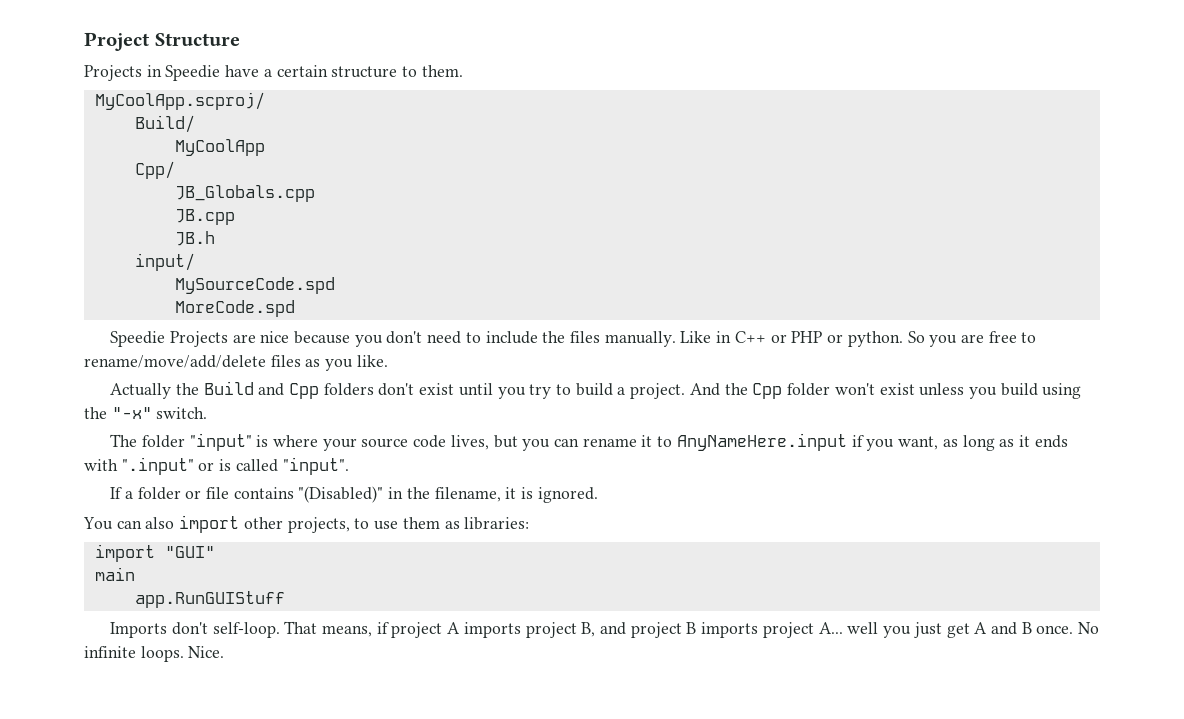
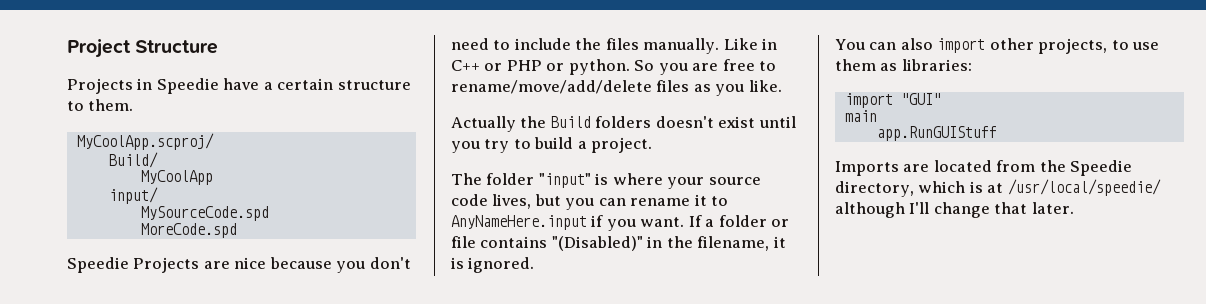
- Cpp/
- JB_Globals.cpp
- JB.cpp
- JB.h
- Actually the Build and Cpp folders don't exist until you try to build a project. And the Cpp folder won't exist unless you build using the "-x" switch.
+ Actually the Build folders doesn't exist until you try to build a project.
- The folder "input" is where your source code lives, but you can rename it to AnyNameHere.input if you want, as long as it ends with ".input" or is called "input".
- If a folder or file contains "(Disabled)" in the filename, it is ignored.
+ The folder "input" is where your source code lives, but you can rename it to AnyNameHere.input if you want. If a folder or file contains "(Disabled)" in the filename, it is ignored.
- Imports don't self-loop. That means, if project A imports project B, and project B imports project A... well you just get A and B once. No infinite loops. Nice.
+ Imports are located from the Speedie directory, which is at /usr/local/speedie/ although I'll change that later.

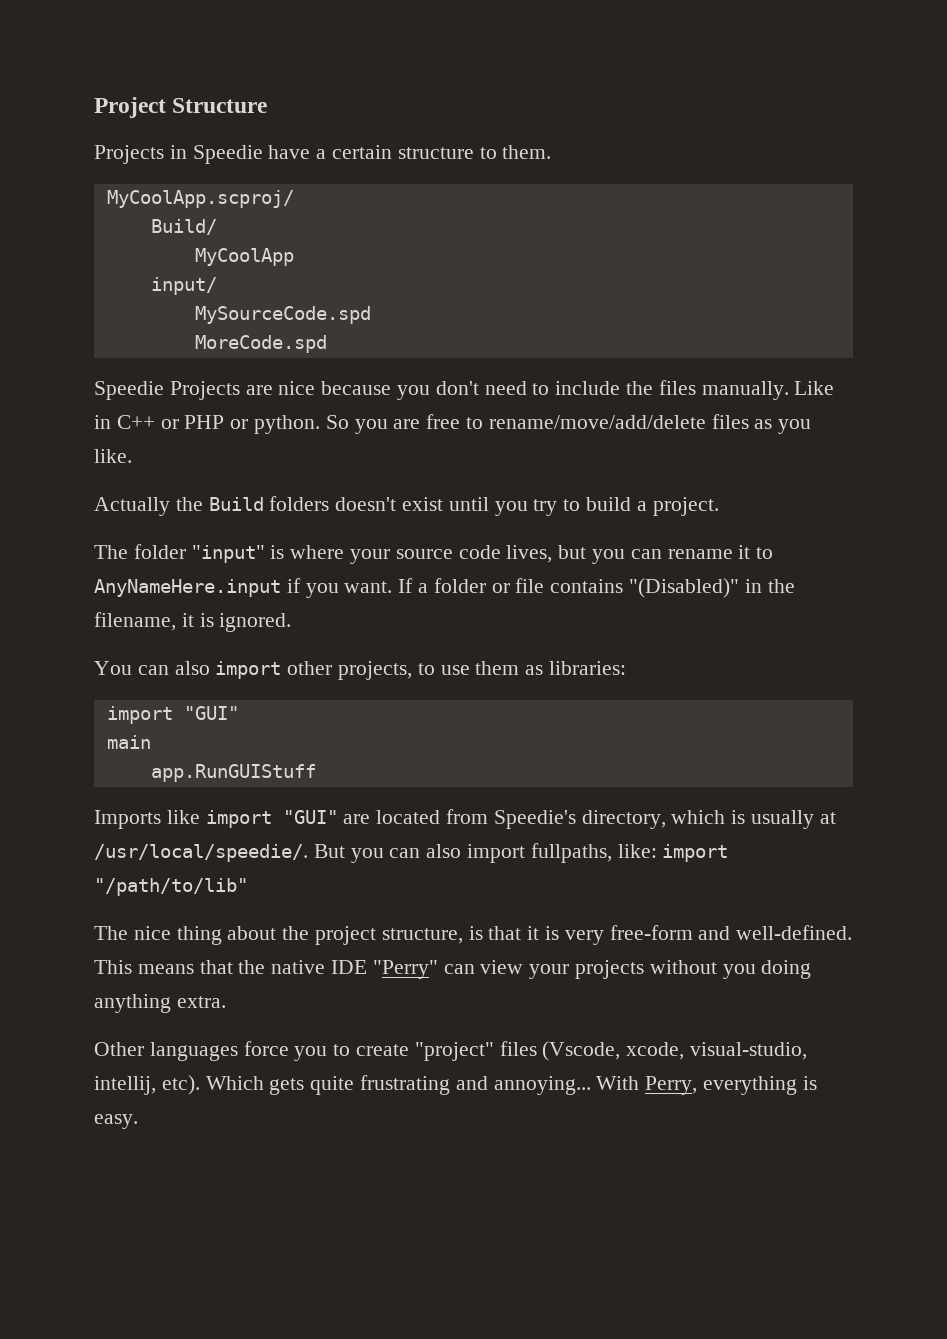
- Imports are located from the Speedie directory, which is at /usr/local/speedie/ although I'll change that later.
+ Imports like import "GUI" are located from Speedie's directory, which is usually at /usr/local/speedie/. But you can also import fullpaths, like: import "/path/to/lib"
+ The nice thing about the project structure, is that it is very free-form and well-defined. This means that the native IDE "Perry" can view your projects without you doing anything extra.
+ Other languages force you to create "project" files (Vscode, xcode, visual-studio, intellij, etc). Which gets quite frustrating and annoying... With Perry, everything is easy.

